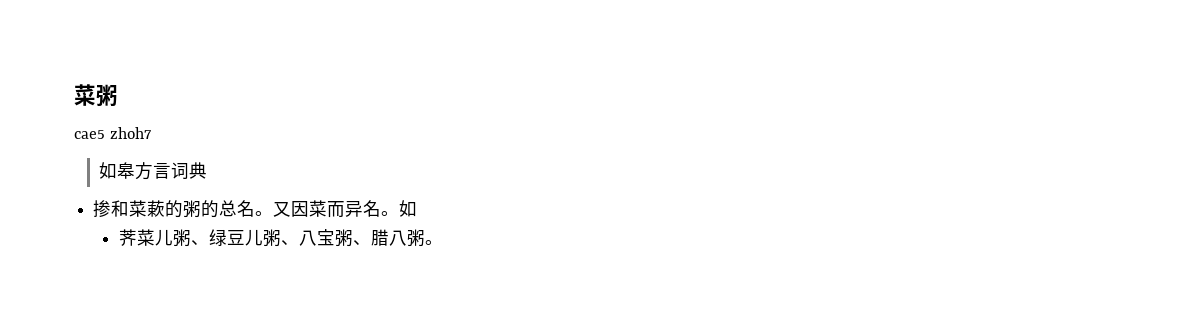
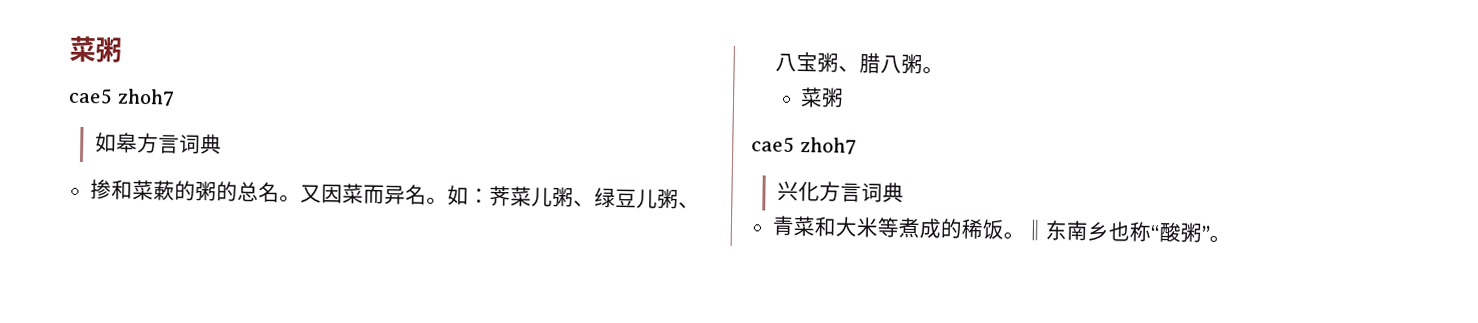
- 又因菜而异名。如
- 荠菜儿粥、绿豆儿粥、八宝粥、腊八粥。
+ 又因菜而异名。如：荠菜儿粥、绿豆儿粥、八宝粥、腊八粥。
+ 菜粥
+ cae5 zhoh7
+ 兴化方言词典
+ 青菜和大米等煮成的稀饭。‖东南乡也称“酸粥”。

